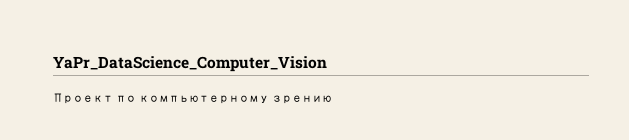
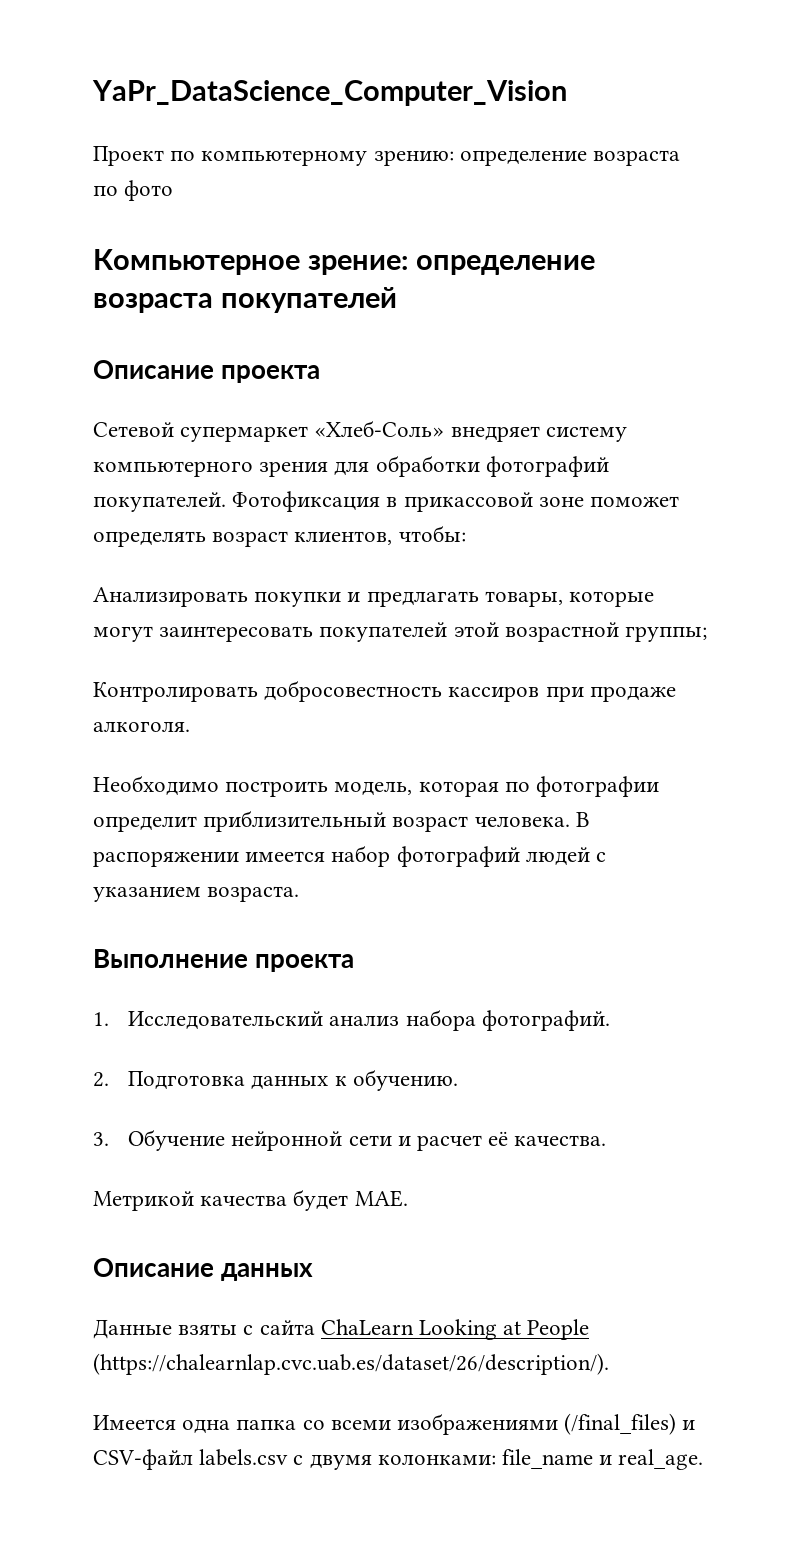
- Проект по компьютерному зрению
+ Проект по компьютерному зрению: определение возраста по фото
+ Компьютерное зрение: определение возраста покупателей
+ Описание проекта
+ Сетевой супермаркет «Хлеб-Соль» внедряет систему компьютерного зрения для обработки фотографий покупателей. Фотофиксация в прикассовой зоне поможет определять возраст клиентов, чтобы:
+ Анализировать покупки и предлагать товары, которые могут заинтересовать покупателей этой возрастной группы;
+ Контролировать добросовестность кассиров при продаже алкоголя.
+ Необходимо построить модель, которая по фотографии определит приблизительный возраст человека. В распоряжении имеется набор фотографий людей с указанием возраста.
+ Выполнение проекта
+ 1. Исследовательский анализ набора фотографий.
+ 2. Подготовка данных к обучению.
+ 3. Обучение нейронной сети и расчет её качества.
+ Метрикой качества будет MAE.
+ Описание данных
+ Данные взяты с сайта ChaLearn Looking at People (https://chalearnlap.cvc.uab.es/dataset/26/description/).
+ Имеется одна папка со всеми изображениями (/final_files) и CSV-файл labels.csv с двумя колонками: file_name и real_age.

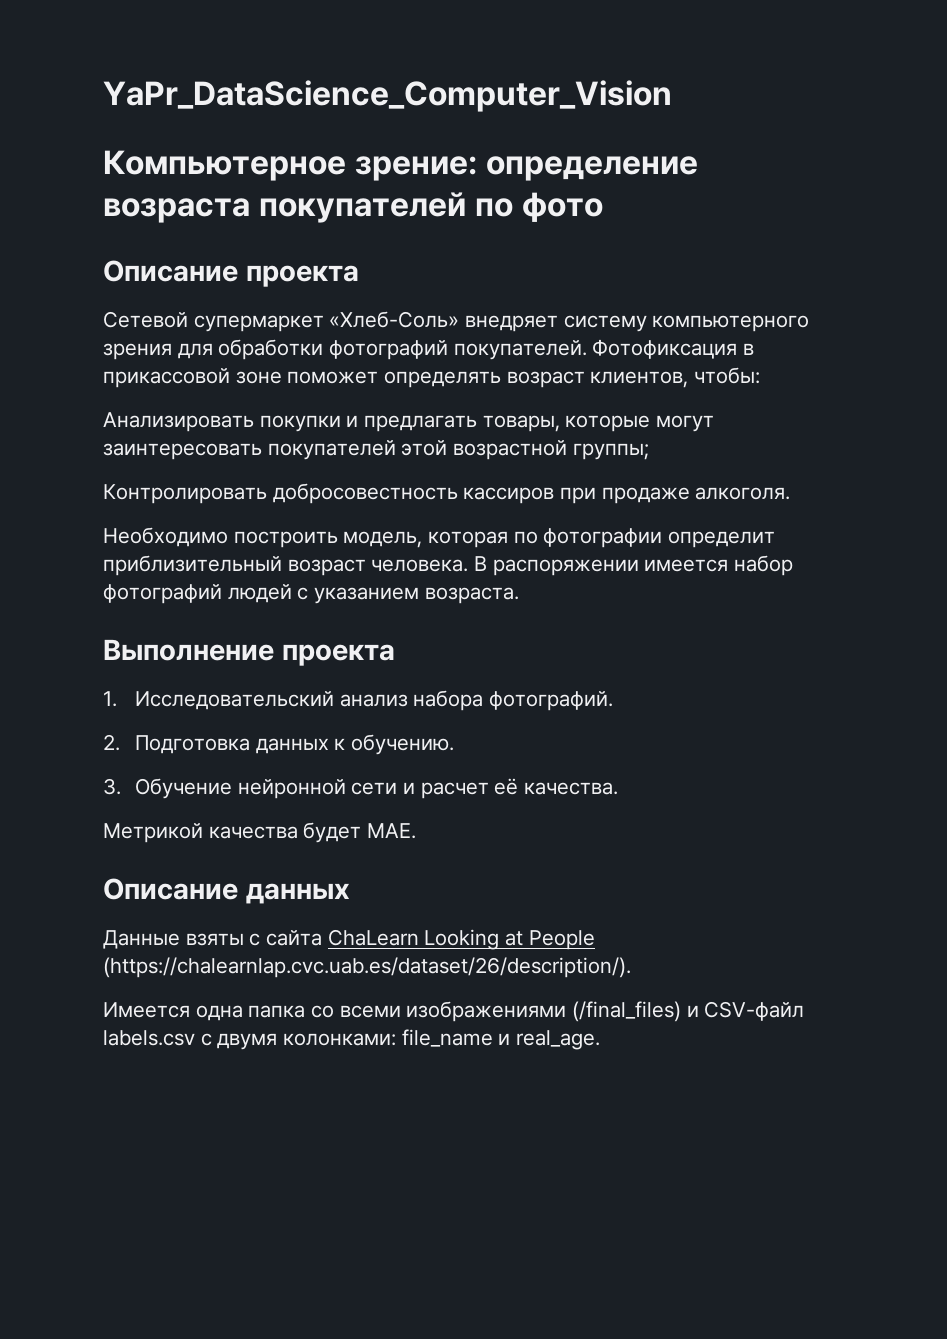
- Проект по компьютерному зрению: определение возраста по фото
- Компьютерное зрение: определение возраста покупателей
+ Компьютерное зрение: определение возраста покупателей по фото

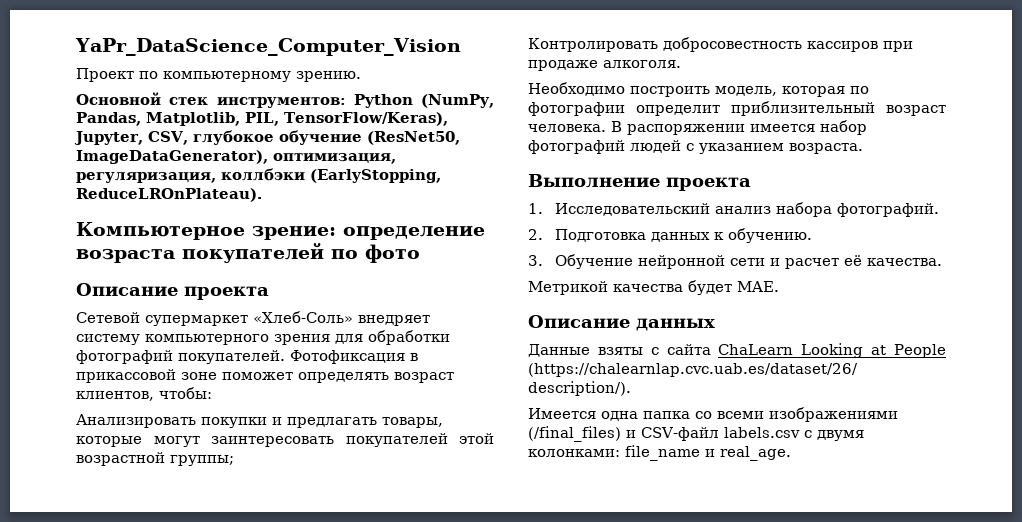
+ Проект по компьютерному зрению.
+ Основной стек инструментов: Python (NumPy, Pandas, Matplotlib, PIL, TensorFlow/Keras), Jupyter, CSV, глубокое обучение (ResNet50, ImageDataGenerator), оптимизация, регуляризация, коллбэки (EarlyStopping, ReduceLROnPlateau).

